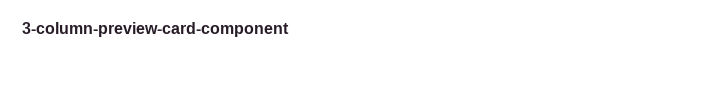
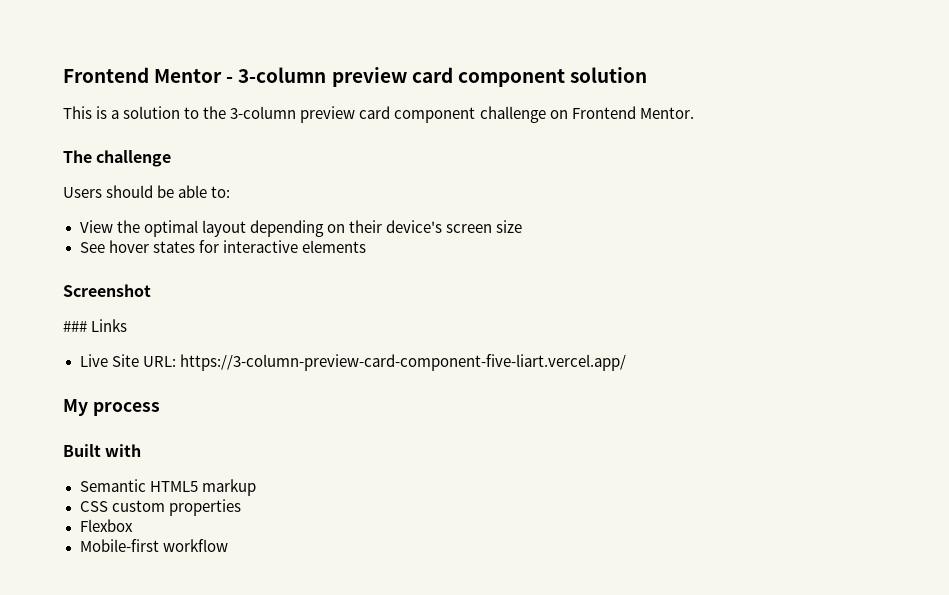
- 3-column-preview-card-component
+ Frontend Mentor - 3-column preview card component solution
+ This is a solution to the 3-column preview card component challenge on Frontend Mentor.
+ The challenge
+ Users should be able to:
+ View the optimal layout depending on their device's screen size
+ See hover states for interactive elements
+ Screenshot
+ ### Links
+ Live Site URL: https://3-column-preview-card-component-five-liart.vercel.app/
+ My process
+ Built with
+ Semantic HTML5 markup
+ CSS custom properties
+ Flexbox
+ Mobile-first workflow

